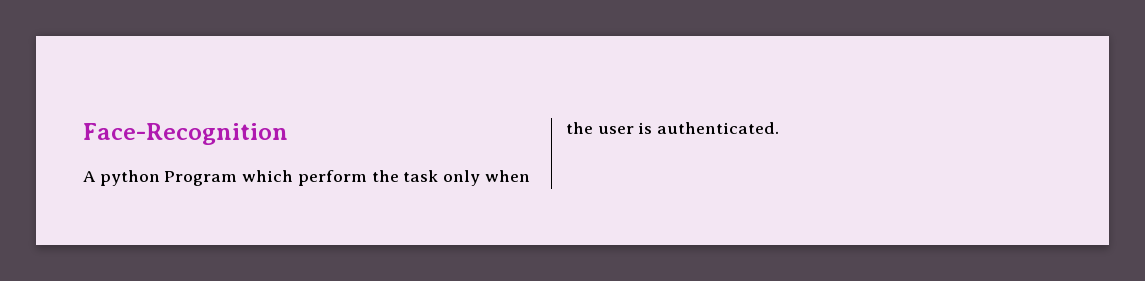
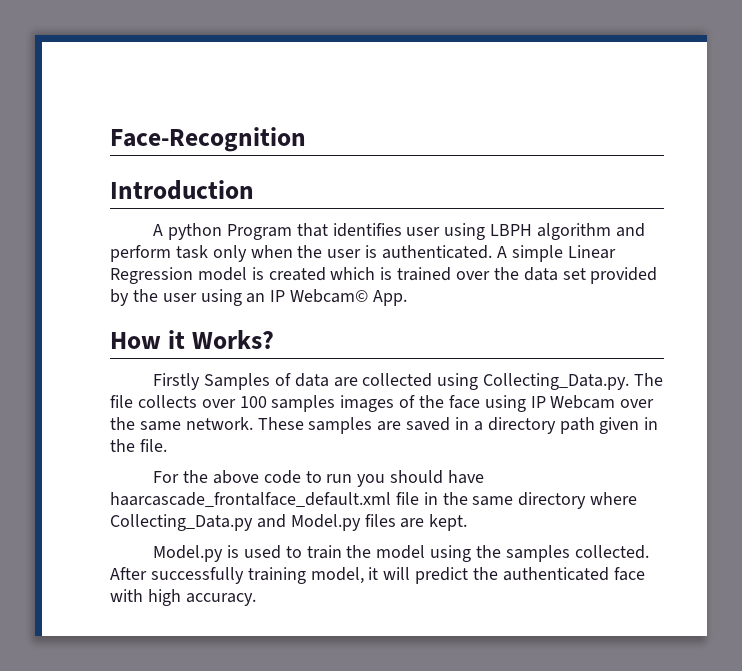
+ Introduction
- A python Program which perform the task only when the user is authenticated.
+ A python Program that identifies user using LBPH algorithm and perform task only when the user is authenticated.
+ A simple Linear Regression model is created which is trained over the data set provided by the user using an IP Webcam© App.
+ How it Works?
+ Firstly Samples of data are collected using Collecting_Data.py. The file collects over 100 samples images of the face using IP Webcam over the same network. These samples are saved in a directory path given in the file.
+ For the above code to run you should have haarcascade_frontalface_default.xml file in the same directory where Collecting_Data.py and Model.py files are kept.
+ Model.py is used to train the model using the samples collected. After successfully training model, it will predict the authenticated face with high accuracy.

